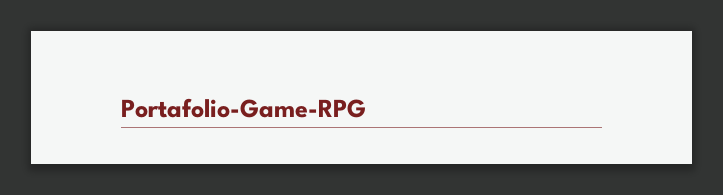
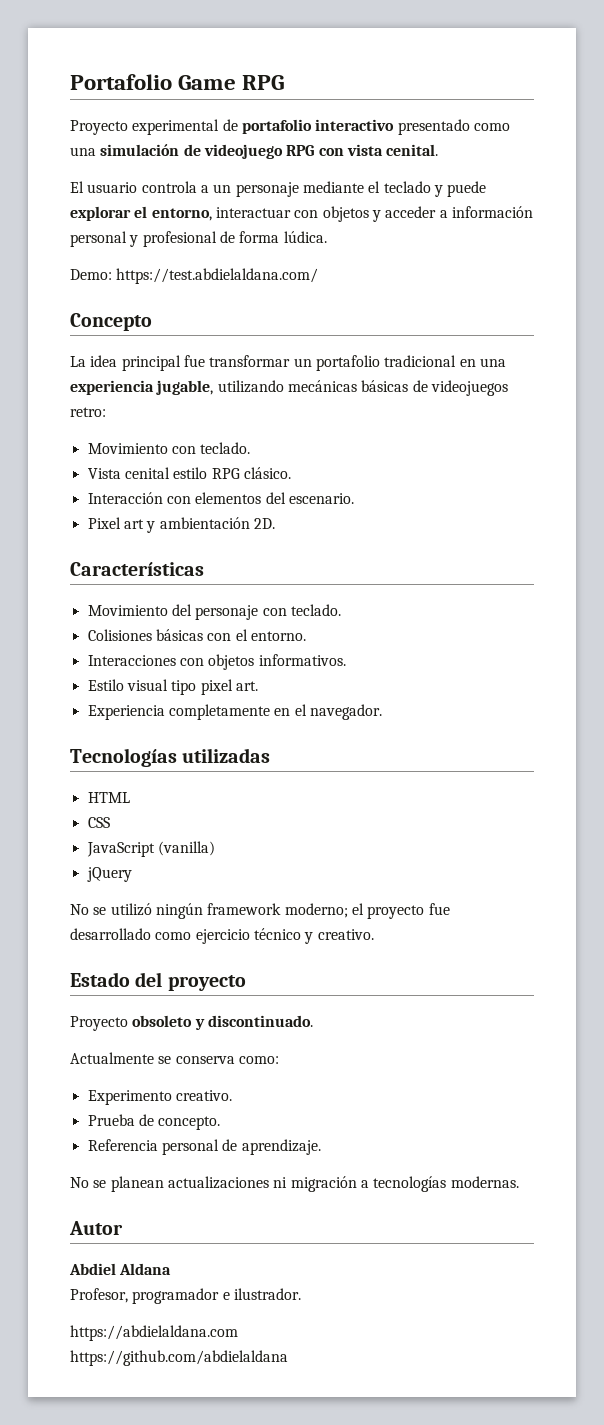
- Portafolio-Game-RPG
+ Portafolio Game RPG
+ Proyecto experimental de portafolio interactivo presentado como una simulación de videojuego RPG con vista cenital.
+ El usuario controla a un personaje mediante el teclado y puede explorar el entorno, interactuar con objetos y acceder a información personal y profesional de forma lúdica.
+ Demo: https://test.abdielaldana.com/
+ Concepto
+ La idea principal fue transformar un portafolio tradicional en una experiencia jugable, utilizando mecánicas básicas de videojuegos retro:
+ Movimiento con teclado.
+ Vista cenital estilo RPG clásico.
+ Interacción con elementos del escenario.
+ Pixel art y ambientación 2D.
+ Características
+ Movimiento del personaje con teclado.
+ Colisiones básicas con el entorno.
+ Interacciones con objetos informativos.
+ Estilo visual tipo pixel art.
+ Experiencia completamente en el navegador.
+ Tecnologías utilizadas
+ HTML
+ CSS
+ JavaScript (vanilla)
+ jQuery
+ No se utilizó ningún framework moderno; el proyecto fue desarrollado como ejercicio técnico y creativo.
+ Estado del proyecto
+ Proyecto obsoleto y discontinuado.
+ Actualmente se conserva como:
+ Experimento creativo.
+ Prueba de concepto.
+ Referencia personal de aprendizaje.
+ No se planean actualizaciones ni migración a tecnologías modernas.
+ Autor
+ Abdiel Aldana
+ Profesor, programador e ilustrador.
+ https://abdielaldana.com
+ https://github.com/abdielaldana

